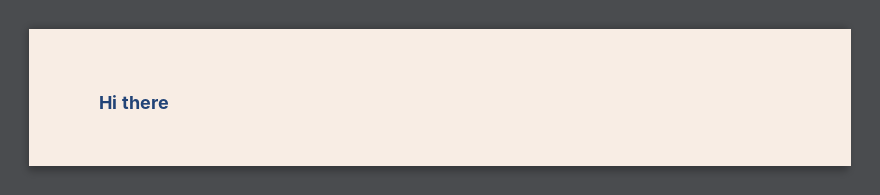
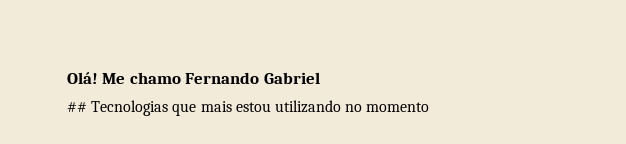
- Hi there
+ Olá! Me chamo Fernando Gabriel
+ ## Tecnologias que mais estou utilizando no momento

